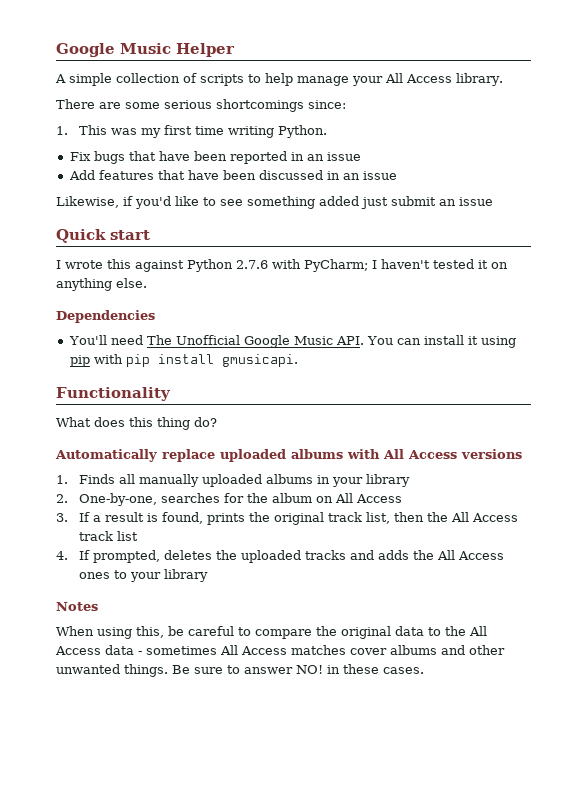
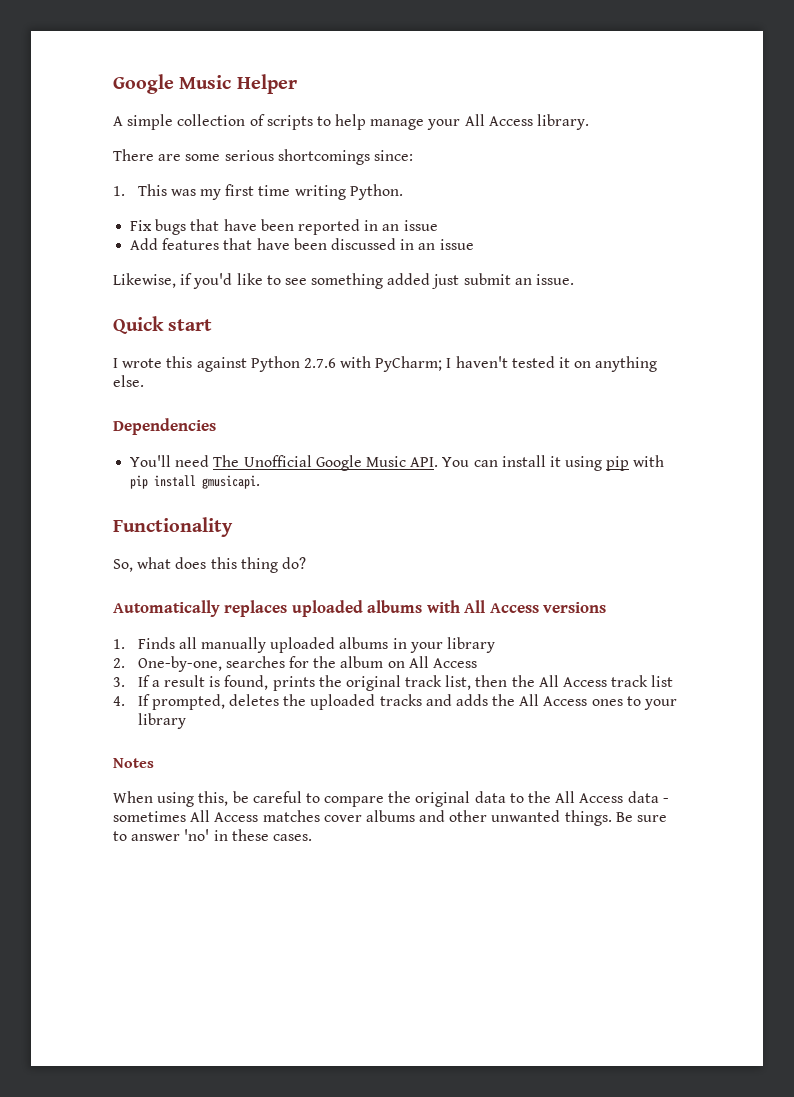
- Likewise, if you'd like to see something added just submit an issue
+ Likewise, if you'd like to see something added just submit an issue.
- What does this thing do?
+ So, what does this thing do?
- Automatically replace uploaded albums with All Access versions
+ Automatically replaces uploaded albums with All Access versions
- Be sure to answer NO! in these cases.
+ Be sure to answer 'no' in these cases.

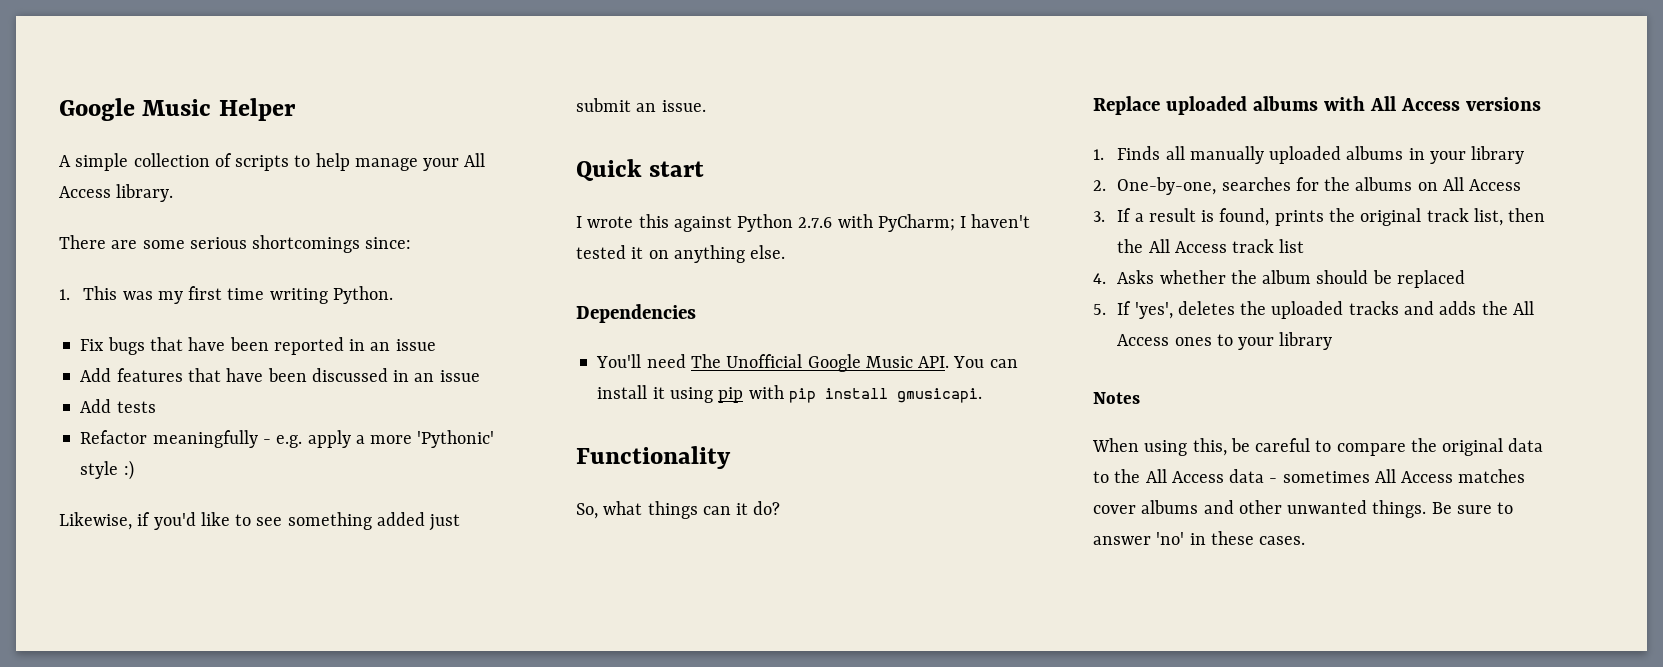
+ Add tests
+ Refactor meaningfully - e.g. apply a more 'Pythonic' style :)
- So, what does this thing do?
+ So, what things can it do?
- Automatically replaces uploaded albums with All Access versions
+ Replace uploaded albums with All Access versions
- 2. One-by-one, searches for the album on All Access
+ 2. One-by-one, searches for the albums on All Access
- 4. If prompted, deletes the uploaded tracks and adds the All Access ones to your library
+ 4. Asks whether the album should be replaced
+ 5. If 'yes', deletes the uploaded tracks and adds the All Access ones to your library

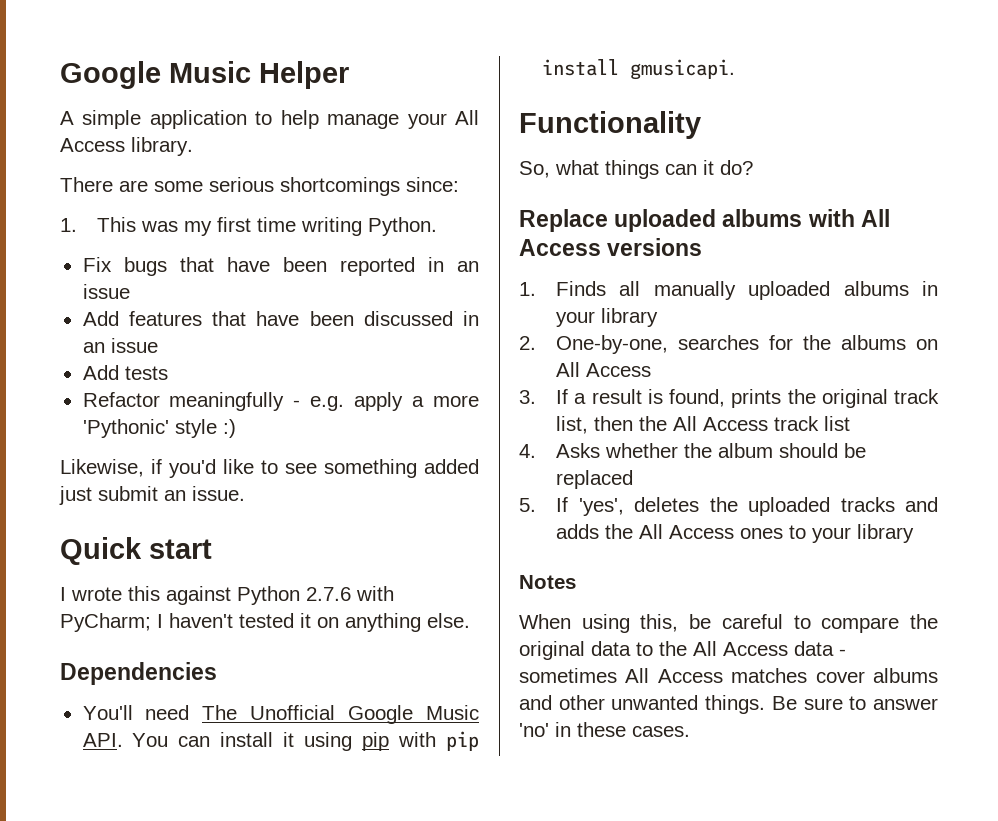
- A simple collection of scripts to help manage your All Access library.
+ A simple application to help manage your All Access library.

